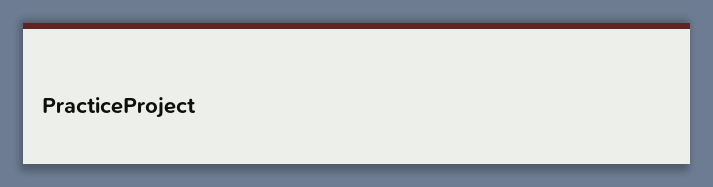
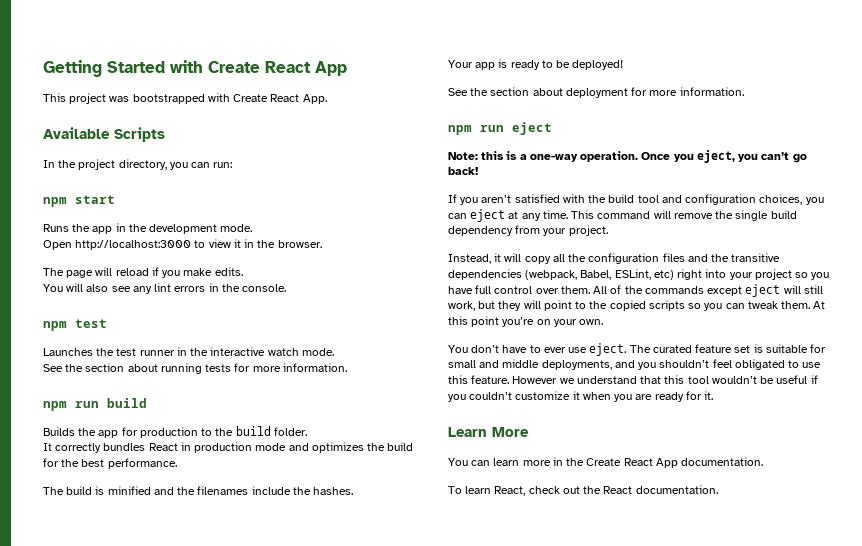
- PracticeProject
+ Getting Started with Create React App
+ This project was bootstrapped with Create React App.
+ Available Scripts
+ In the project directory, you can run:
+ npm start
+ Runs the app in the development mode.
+ Open http://localhost:3000 to view it in the browser.
+ The page will reload if you make edits.
+ You will also see any lint errors in the console.
+ npm test
+ Launches the test runner in the interactive watch mode.
+ See the section about running tests for more information.
+ npm run build
+ Builds the app for production to the build folder.
+ It correctly bundles React in production mode and optimizes the build for the best performance.
+ The build is minified and the filenames include the hashes.
+ Your app is ready to be deployed!
+ See the section about deployment for more information.
+ npm run eject
+ Note: this is a one-way operation. Once you eject, you can’t go back!
+ If you aren’t satisfied with the build tool and configuration choices, you can eject at any time. This command will remove the single build dependency from your project.
+ Instead, it will copy all the configuration files and the transitive dependencies (webpack, Babel, ESLint, etc) right into your project so you have full control over them. All of the commands except eject will still work, but they will point to the copied scripts so you can tweak them. At this point you’re on your own.
+ You don’t have to ever use eject. The curated feature set is suitable for small and middle deployments, and you shouldn’t feel obligated to use this feature. However we understand that this tool wouldn’t be useful if you couldn’t customize it when you are ready for it.
+ Learn More
+ You can learn more in the Create React App documentation.
+ To learn React, check out the React documentation.

